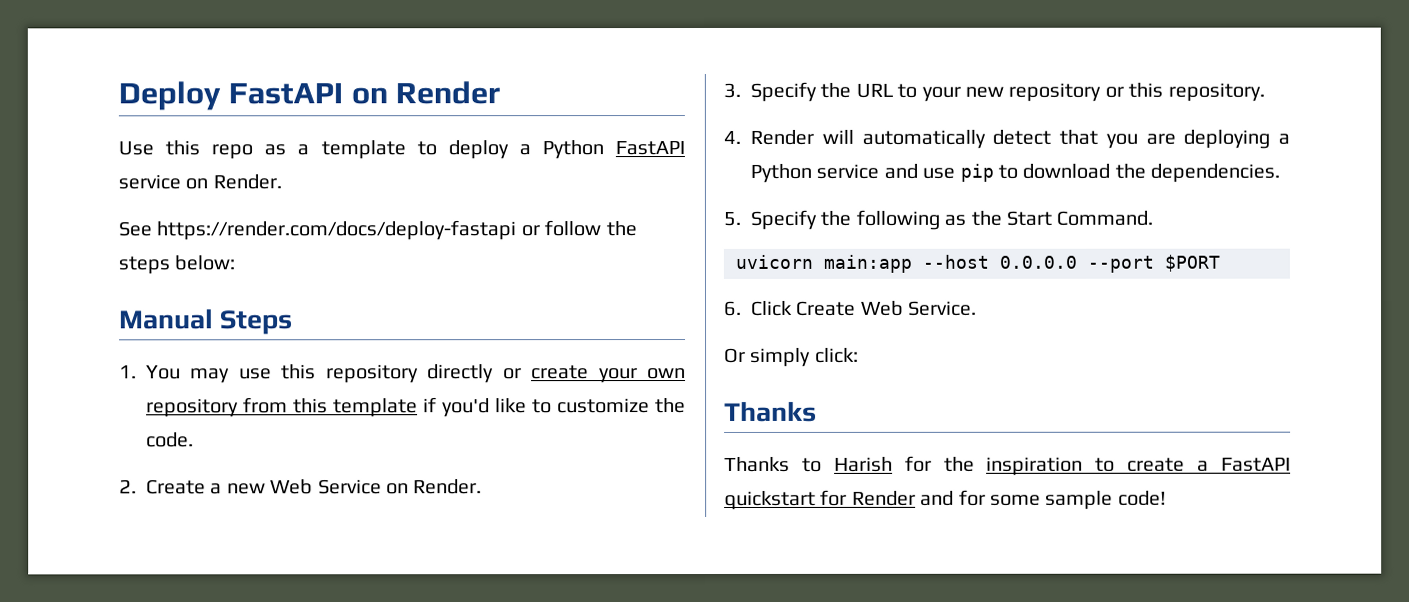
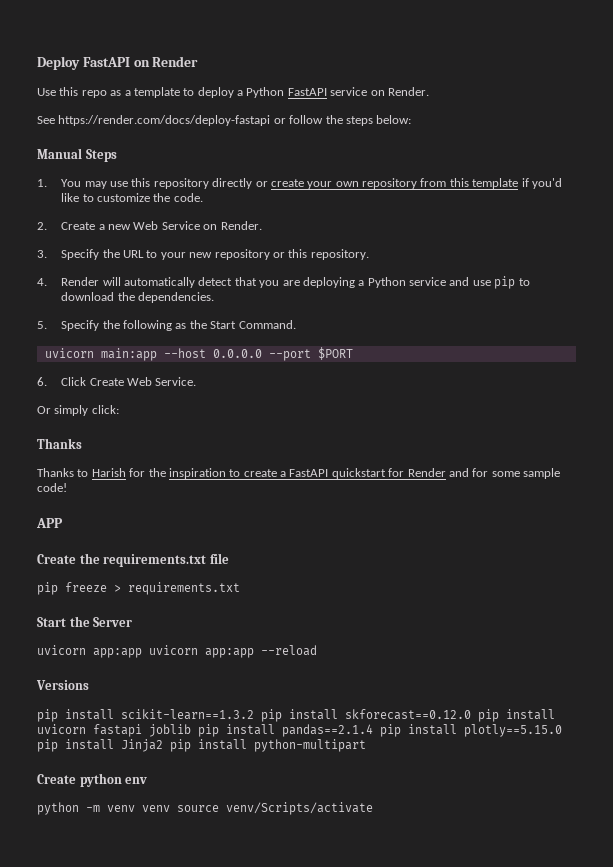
+ APP
+ Create the requirements.txt file
+ pip freeze > requirements.txt
+ Start the Server
+ uvicorn app:app uvicorn app:app --reload
+ Versions
+ pip install scikit-learn==1.3.2 pip install skforecast==0.12.0 pip install uvicorn fastapi joblib pip install pandas==2.1.4 pip install plotly==5.15.0 pip install Jinja2 pip install python-multipart
+ Create python env
+ python -m venv venv source venv/Scripts/activate

